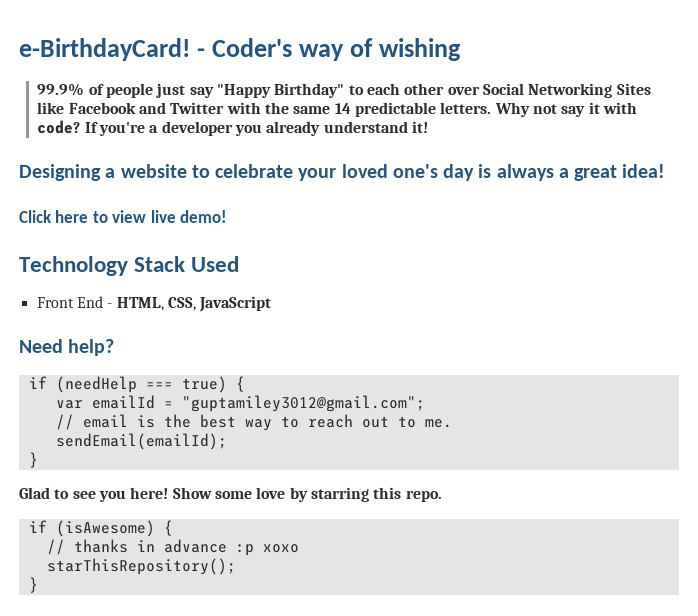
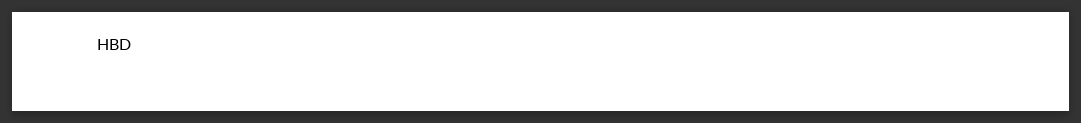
- e-BirthdayCard! - Coder's way of wishing
- 99.9% of people just say "Happy Birthday" to each other over Social Networking Sites like Facebook and Twitter with the same 14 predictable letters. Why not say it with code? If you're a developer you already understand it!
- Designing a website to celebrate your loved one's day is always a great idea!
- Click here to view live demo!
- Technology Stack Used
- Front End - HTML, CSS, JavaScript
- Need help?
- if (needHelp === true) {
- var emailId = "guptamiley3012@gmail.com";
- // email is the best way to reach out to me.
- sendEmail(emailId);
- }
- Glad to see you here! Show some love by starring this repo.
- if (isAwesome) {
- // thanks in advance :p xoxo
- starThisRepository();
- }
+ HBD

